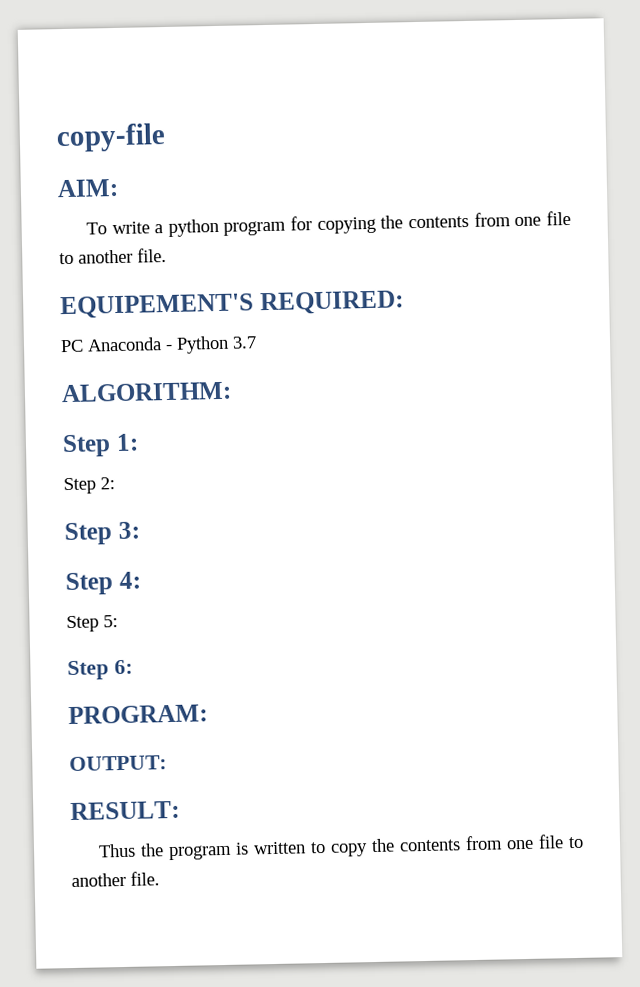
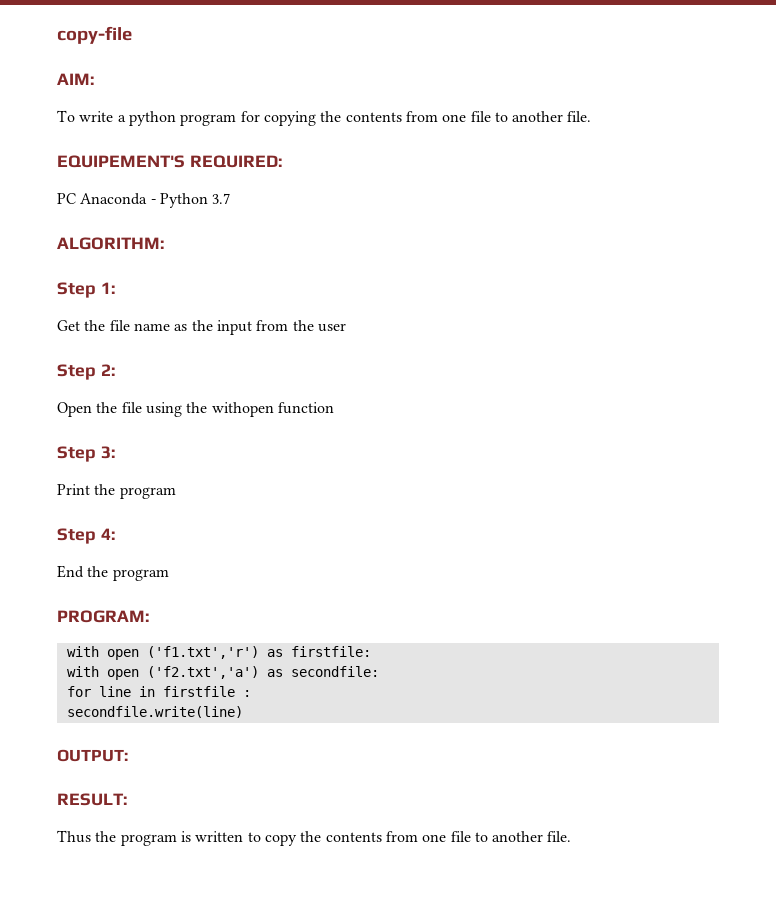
+ Get the file name as the input from the user
  Step 2:
+ Open the file using the withopen function
+ Print the program
- Step 5:
- Step 6:
+ End the program
  PROGRAM:
+ with open ('f1.txt','r') as firstfile:
+ with open ('f2.txt','a') as secondfile:
+ for line in firstfile :
+ secondfile.write(line)

